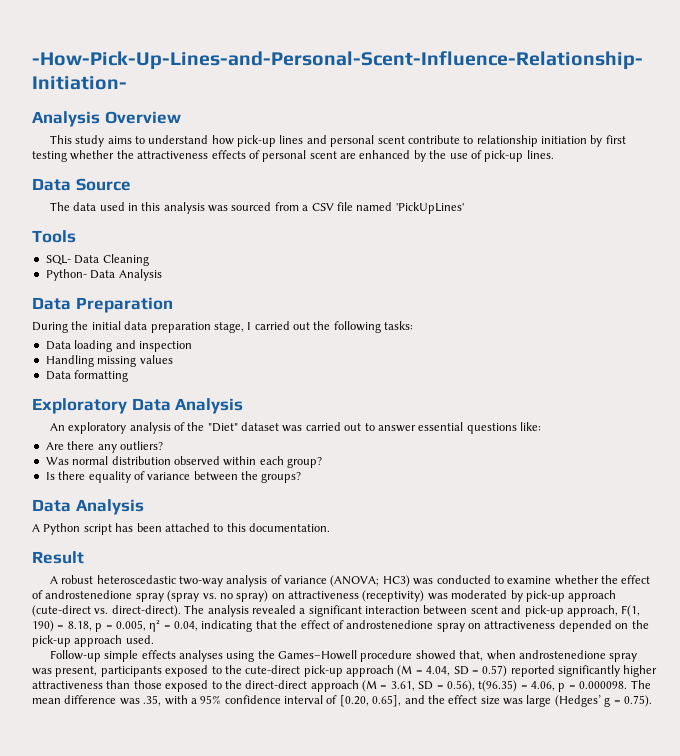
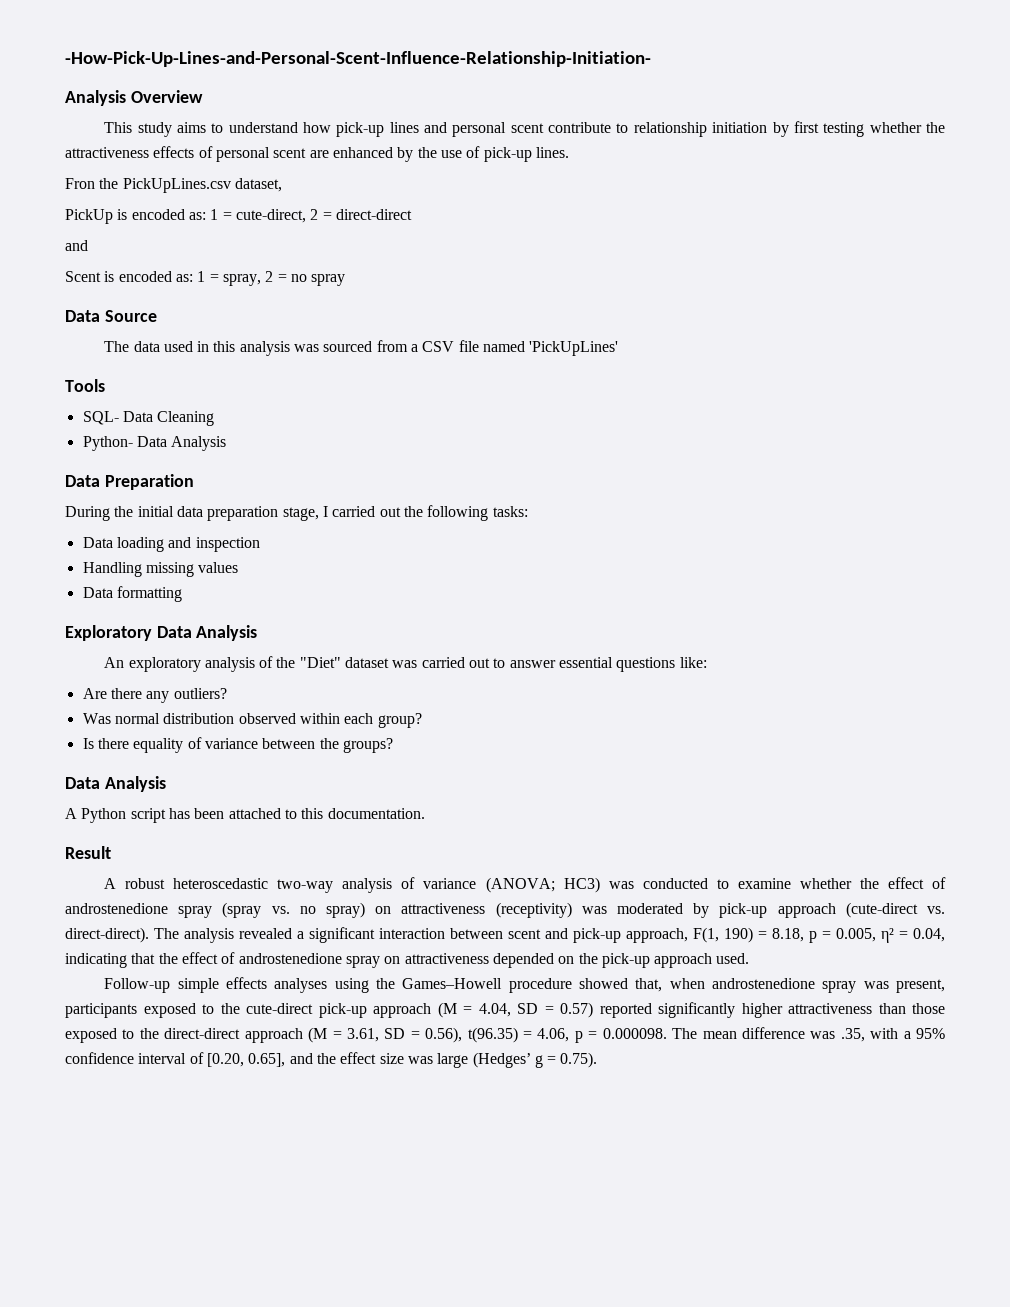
+ Fron the PickUpLines.csv dataset,
+ PickUp is encoded as: 1 = cute-direct, 2 = direct-direct
+ and
+ Scent is encoded as: 1 = spray, 2 = no spray

